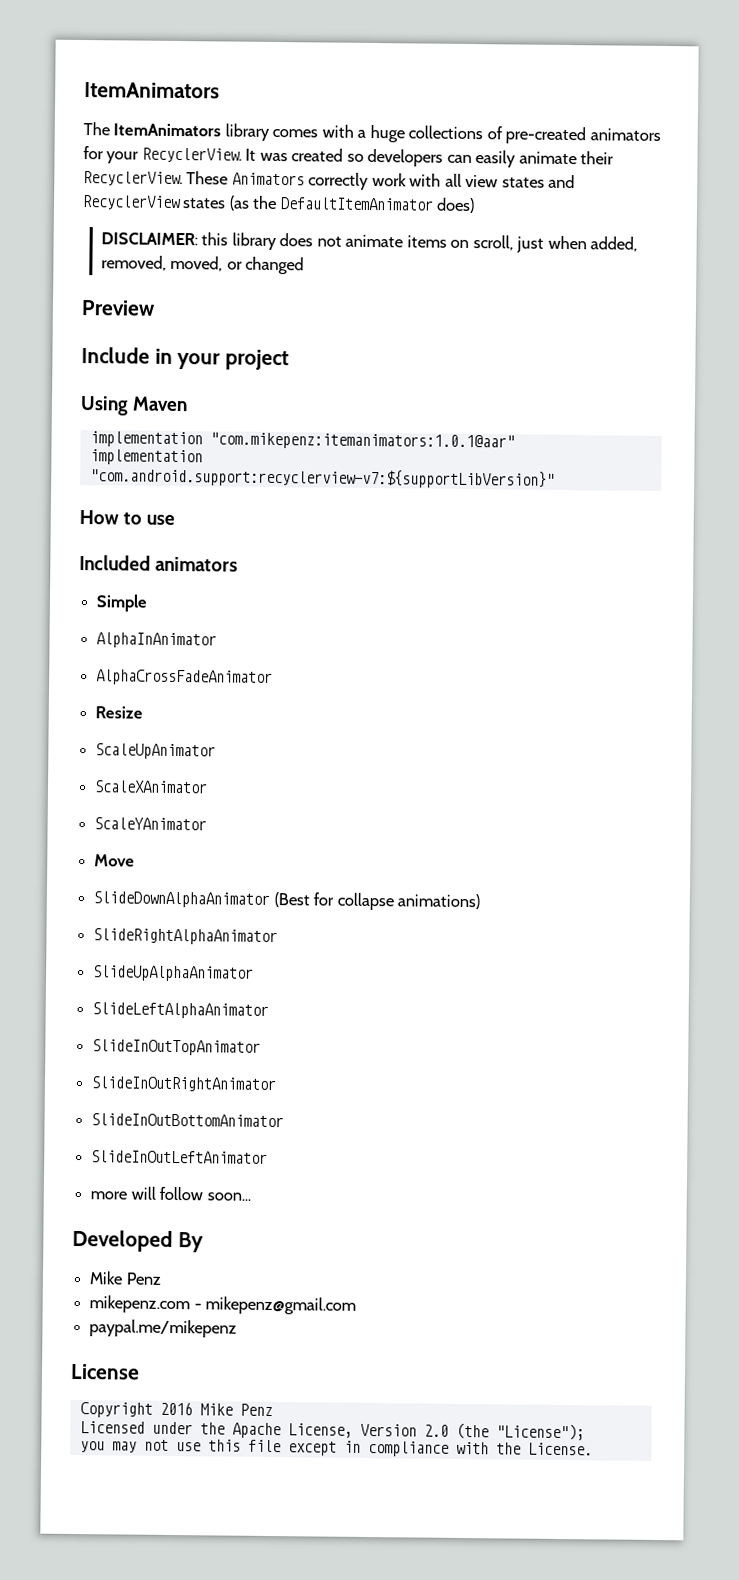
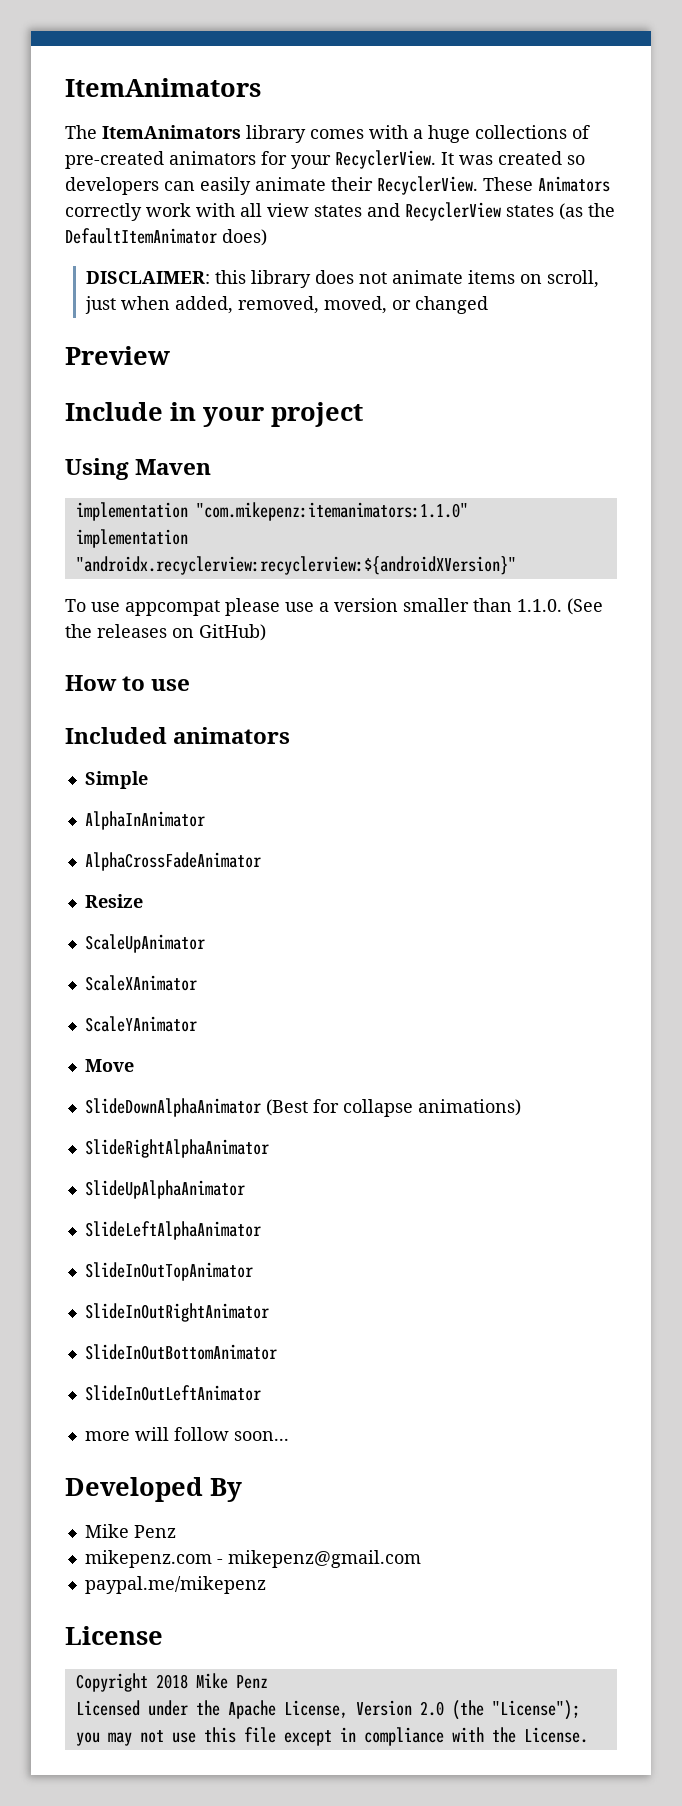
- implementation "com.mikepenz:itemanimators:1.0.1@aar"
- implementation "com.android.support:recyclerview-v7:${supportLibVersion}"
+ implementation "com.mikepenz:itemanimators:1.1.0"
+ implementation "androidx.recyclerview:recyclerview:${androidXVersion}"
+ To use appcompat please use a version smaller than 1.1.0. (See the releases on GitHub)
- Copyright 2016 Mike Penz
+ Copyright 2018 Mike Penz

